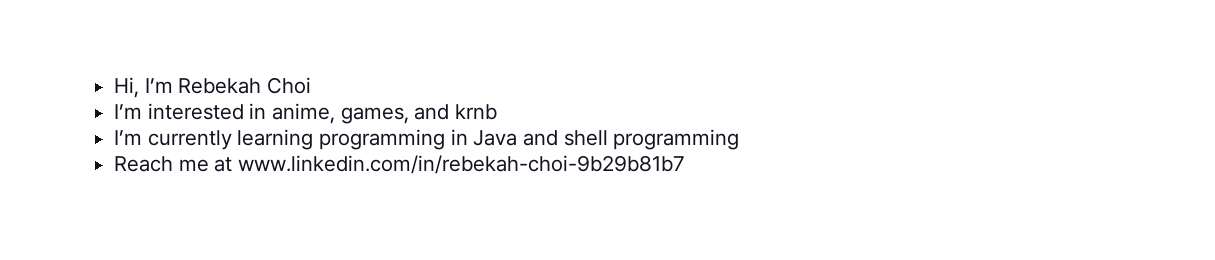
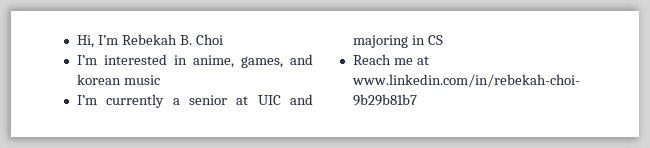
- Hi, I’m Rebekah Choi
+ Hi, I’m Rebekah B. Choi
- I’m interested in anime, games, and krnb
+ I’m interested in anime, games, and korean music
- I’m currently learning programming in Java and shell programming
+ I’m currently a senior at UIC and majoring in CS

